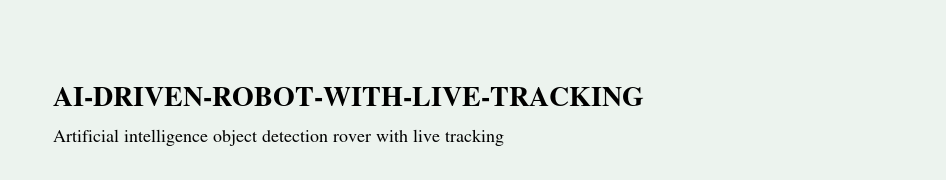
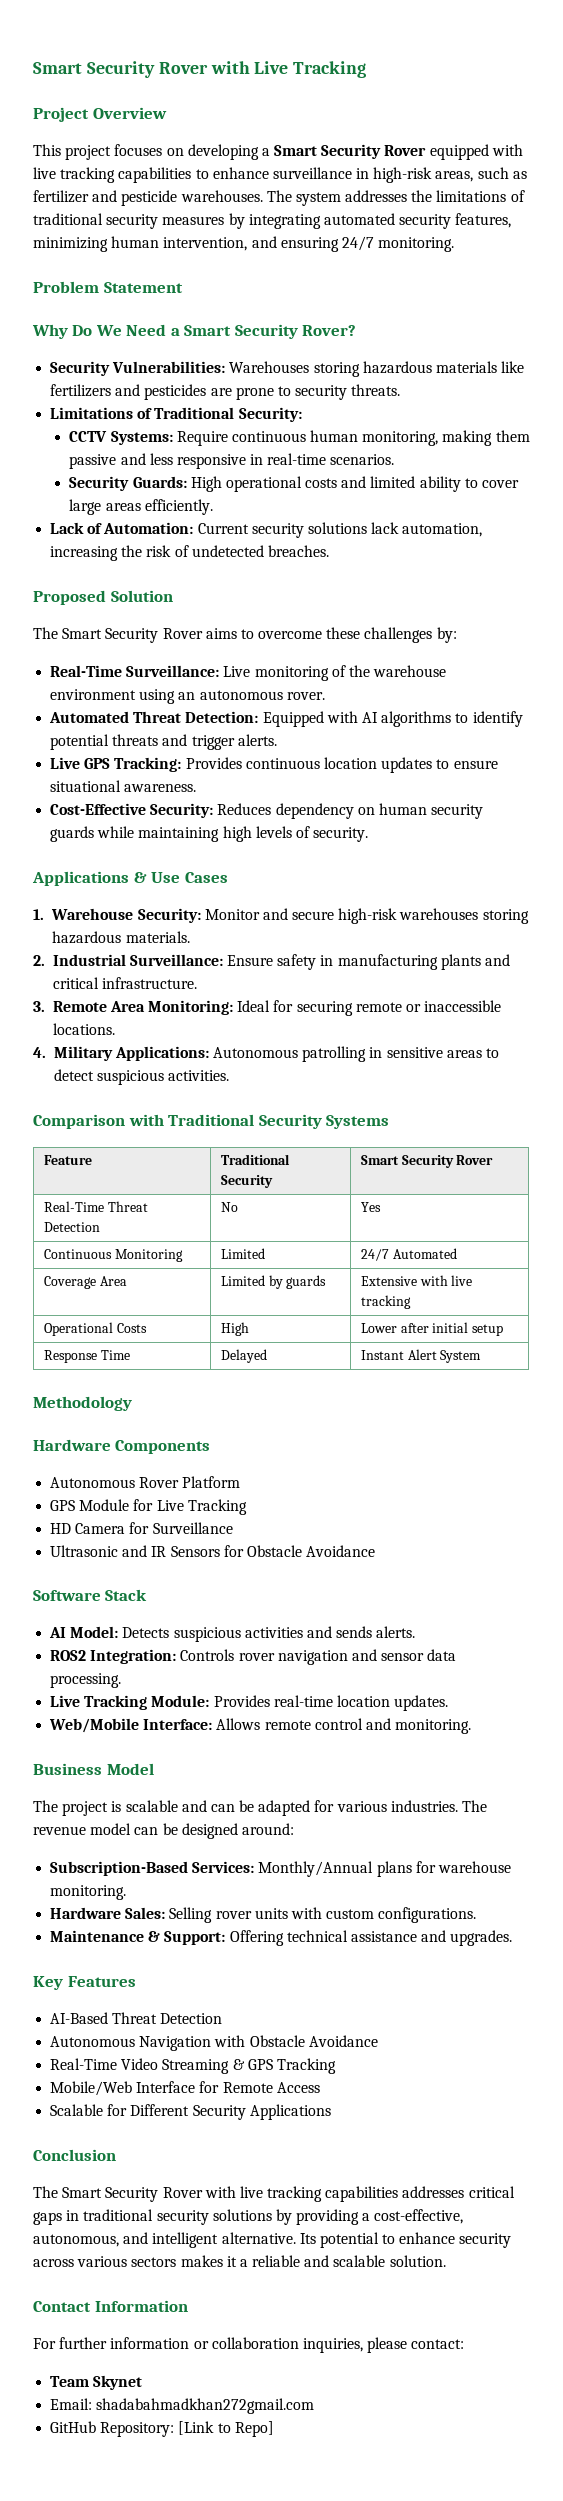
- AI-DRIVEN-ROBOT-WITH-LIVE-TRACKING
- Artificial intelligence object detection rover with live tracking
+ Smart Security Rover with Live Tracking
+ Project Overview
+ This project focuses on developing a Smart Security Rover equipped with live tracking capabilities to enhance surveillance in high-risk areas, such as fertilizer and pesticide warehouses. The system addresses the limitations of traditional security measures by integrating automated security features, minimizing human intervention, and ensuring 24/7 monitoring.
+ Problem Statement
+ Why Do We Need a Smart Security Rover?
+ Security Vulnerabilities: Warehouses storing hazardous materials like fertilizers and pesticides are prone to security threats.
+ Limitations of Traditional Security:
+ CCTV Systems: Require continuous human monitoring, making them passive and less responsive in real-time scenarios.
+ Security Guards: High operational costs and limited ability to cover large areas efficiently.
+ Lack of Automation: Current security solutions lack automation, increasing the risk of undetected breaches.
+ Proposed Solution
+ The Smart Security Rover aims to overcome these challenges by:
+ Real-Time Surveillance: Live monitoring of the warehouse environment using an autonomous rover.
+ Automated Threat Detection: Equipped with AI algorithms to identify potential threats and trigger alerts.
+ Live GPS Tracking: Provides continuous location updates to ensure situational awareness.
+ Cost-Effective Security: Reduces dependency on human security guards while maintaining high levels of security.
+ Applications & Use Cases
+ 1. Warehouse Security: Monitor and secure high-risk warehouses storing hazardous materials.
+ 2. Industrial Surveillance: Ensure safety in manufacturing plants and critical infrastructure.
+ 3. Remote Area Monitoring: Ideal for securing remote or inaccessible locations.
+ 4. Military Applications: Autonomous patrolling in sensitive areas to detect suspicious activities.
+ Comparison with Traditional Security Systems
+ Feature | Traditional Security | Smart Security Rover
+ Real-Time Threat Detection | No | Yes
+ Continuous Monitoring | Limited | 24/7 Automated
+ Coverage Area | Limited by guards | Extensive with live tracking
+ Operational Costs | High | Lower after initial setup
+ Response Time | Delayed | Instant Alert System
+ Methodology
+ Hardware Components
+ Autonomous Rover Platform
+ GPS Module for Live Tracking
+ HD Camera for Surveillance
+ Ultrasonic and IR Sensors for Obstacle Avoidance
+ Software Stack
+ AI Model: Detects suspicious activities and sends alerts.
+ ROS2 Integration: Controls rover navigation and sensor data processing.
+ Live Tracking Module: Provides real-time location updates.
+ Web/Mobile Interface: Allows remote control and monitoring.
+ Business Model
+ The project is scalable and can be adapted for various industries. The revenue model can be designed around:
+ Subscription-Based Services: Monthly/Annual plans for warehouse monitoring.
+ Hardware Sales: Selling rover units with custom configurations.
+ Maintenance & Support: Offering technical assistance and upgrades.
+ Key Features
+ AI-Based Threat Detection
+ Autonomous Navigation with Obstacle Avoidance
+ Real-Time Video Streaming & GPS Tracking
+ Mobile/Web Interface for Remote Access
+ Scalable for Different Security Applications
+ Conclusion
+ The Smart Security Rover with live tracking capabilities addresses critical gaps in traditional security solutions by providing a cost-effective, autonomous, and intelligent alternative. Its potential to enhance security across various sectors makes it a reliable and scalable solution.
+ Contact Information
+ For further information or collaboration inquiries, please contact:
+ Team Skynet
+ Email: shadabahmadkhan272gmail.com
+ GitHub Repository: [Link to Repo]

